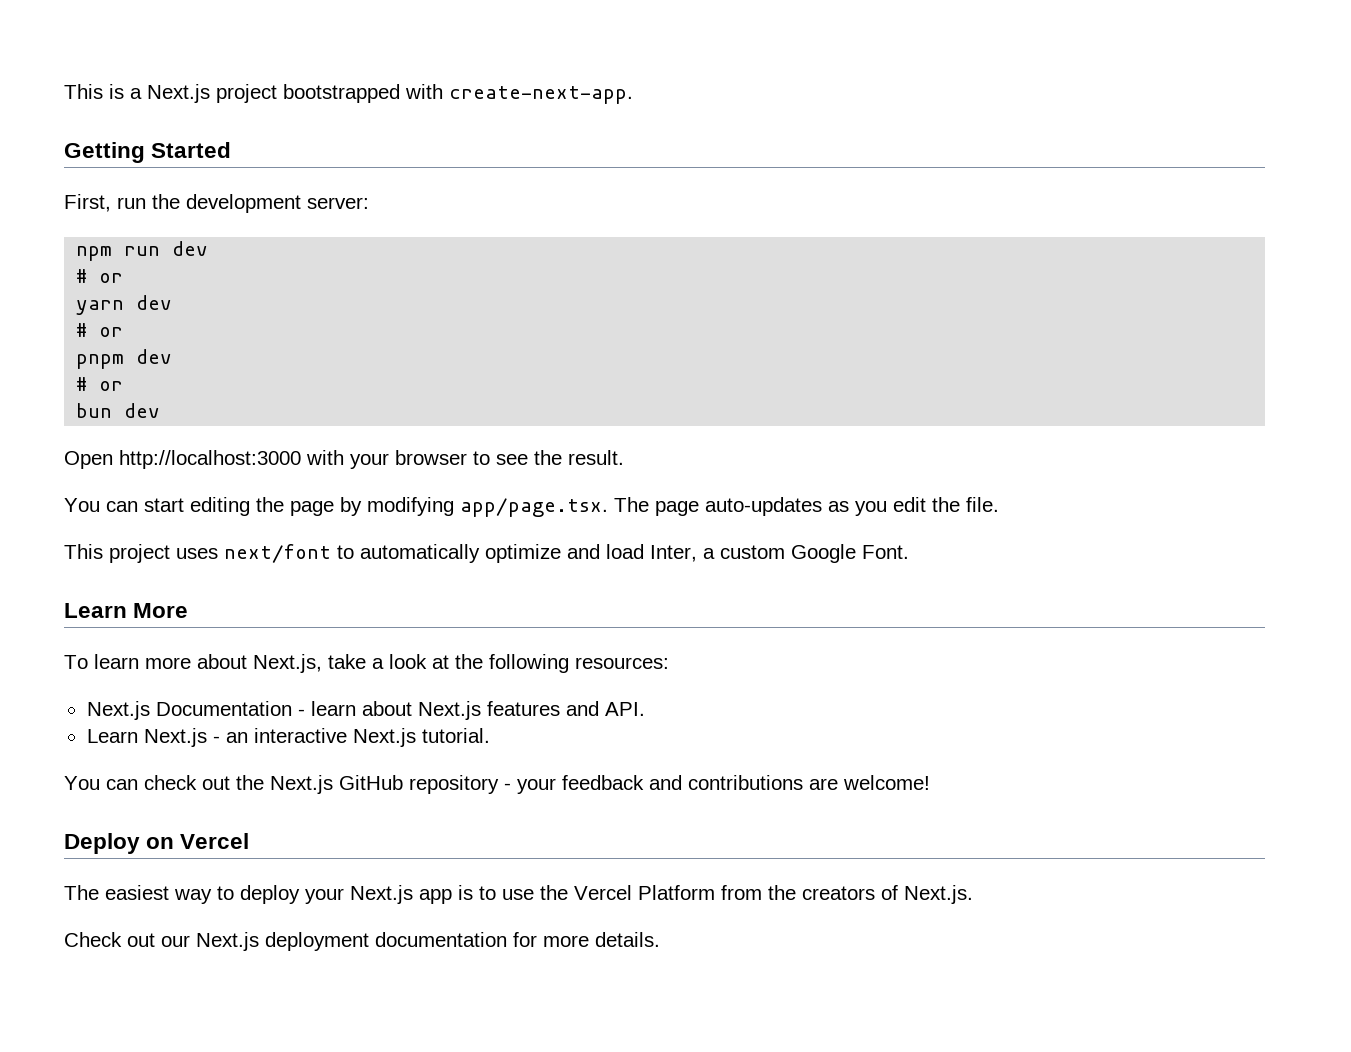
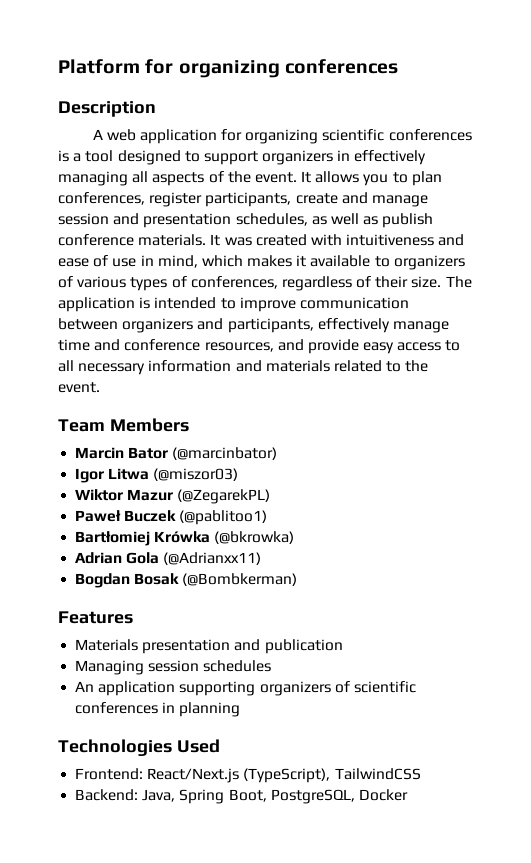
- This is a Next.js project bootstrapped with create-next-app.
- Getting Started
- First, run the development server:
- npm run dev
- # or
- yarn dev
- # or
- pnpm dev
- # or
- bun dev
- Open http://localhost:3000 with your browser to see the result.
- You can start editing the page by modifying app/page.tsx. The page auto-updates as you edit the file.
- This project uses next/font to automatically optimize and load Inter, a custom Google Font.
- Learn More
- To learn more about Next.js, take a look at the following resources:
- Next.js Documentation - learn about Next.js features and API.
- Learn Next.js - an interactive Next.js tutorial.
- You can check out the Next.js GitHub repository - your feedback and contributions are welcome!
- Deploy on Vercel
- The easiest way to deploy your Next.js app is to use the Vercel Platform from the creators of Next.js.
- Check out our Next.js deployment documentation for more details.
+ Platform for organizing conferences
+ Description
+ A web application for organizing scientific conferences is a tool designed to support organizers in effectively managing all aspects of the event. It allows you to plan conferences, register participants, create and manage session and presentation schedules, as well as publish conference materials. It was created with intuitiveness and ease of use in mind, which makes it available to organizers of various types of conferences, regardless of their size. The application is intended to improve communication between organizers and participants, effectively manage time and conference resources, and provide easy access to all necessary information and materials related to the event.
+ Team Members
+ Marcin Bator (@marcinbator)
+ Igor Litwa (@miszor03)
+ Wiktor Mazur (@ZegarekPL)
+ Paweł Buczek (@pablitoo1)
+ Bartłomiej Krówka (@bkrowka)
+ Adrian Gola (@Adrianxx11)
+ Bogdan Bosak (@Bombkerman)
+ Features
+ Materials presentation and publication
+ Managing session schedules
+ An application supporting organizers of scientific conferences in planning
+ Technologies Used
+ Frontend: React/Next.js (TypeScript), TailwindCSS
+ Backend: Java, Spring Boot, PostgreSQL, Docker

